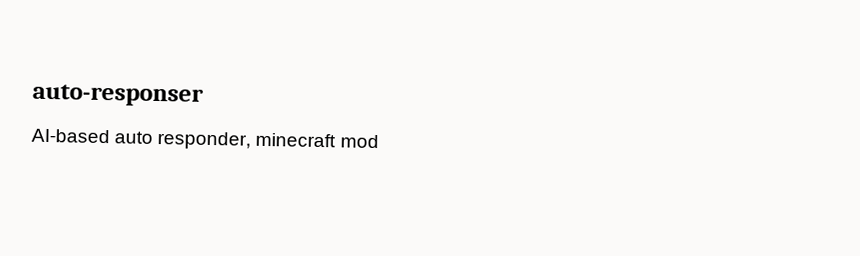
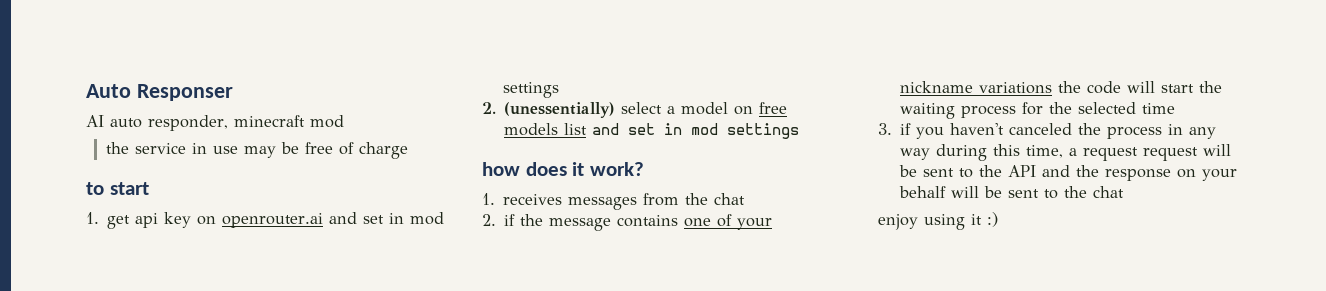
- auto-responser
- AI-based auto responder, minecraft mod
+ Auto Responser
+ AI auto responder, minecraft mod
+ the service in use may be free of charge
+ to start
+ 1. get api key on openrouter.ai and set in mod settings
+ 2. (unessentially) select a model on free models list and set in mod settings
+ how does it work?
+ 1. receives messages from the chat
+ 2. if the message contains one of your nickname variations the code will start the waiting process for the selected time
+ 3. if you haven't canceled the process in any way during this time, a request request will be sent to the API and the response on your behalf will be sent to the chat
+ enjoy using it :)

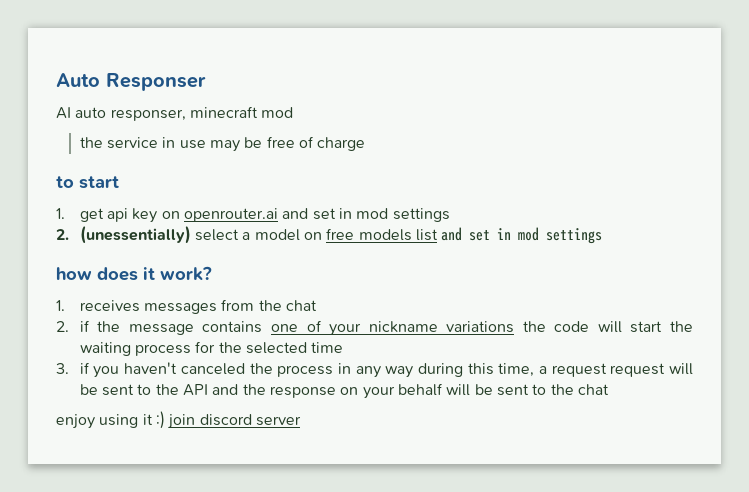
- AI auto responder, minecraft mod
+ AI auto responser, minecraft mod
- enjoy using it :)
+ enjoy using it :) join discord server

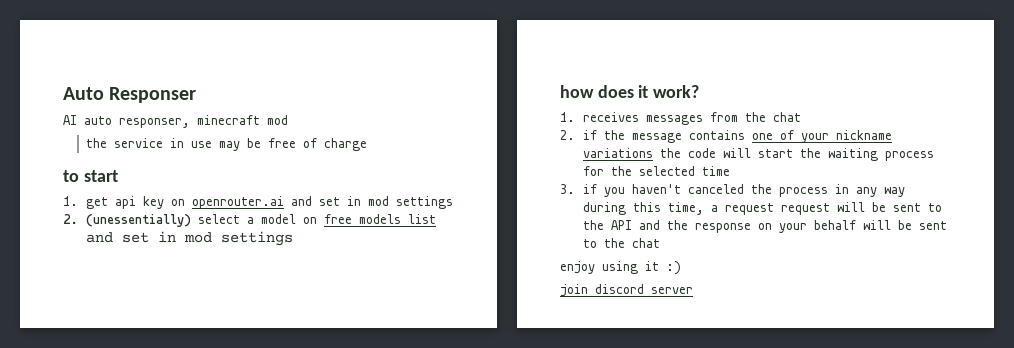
- enjoy using it :) join discord server
+ enjoy using it :)
+ join discord server

